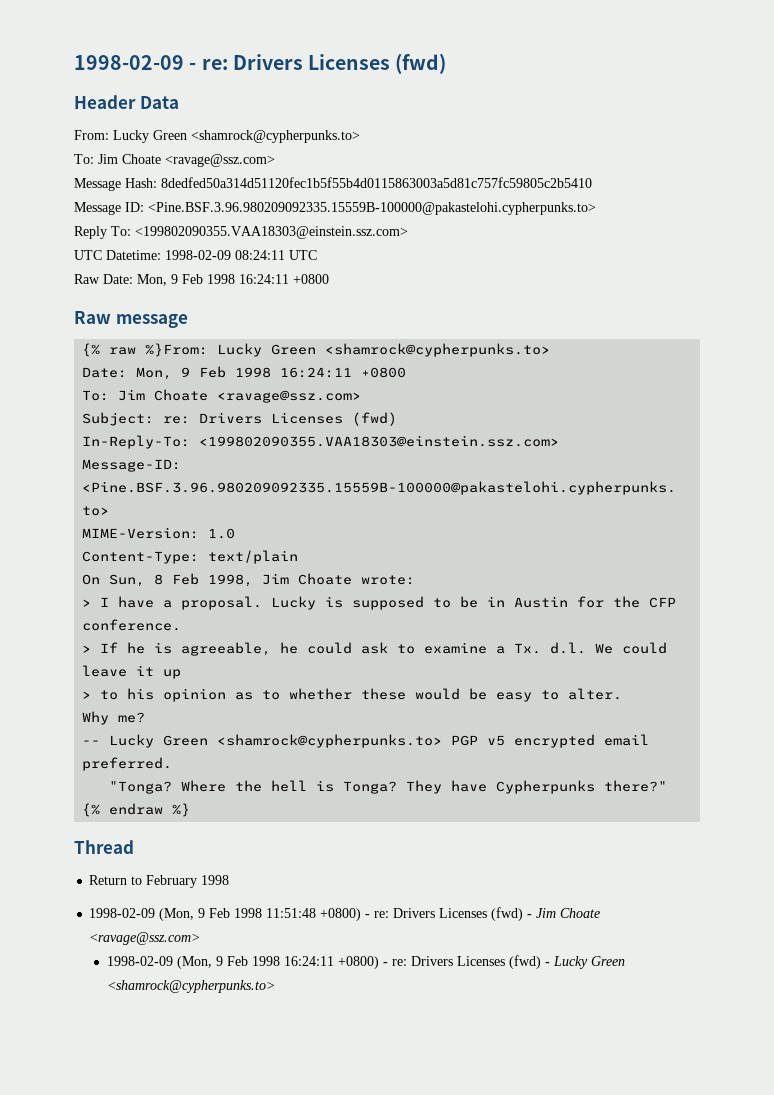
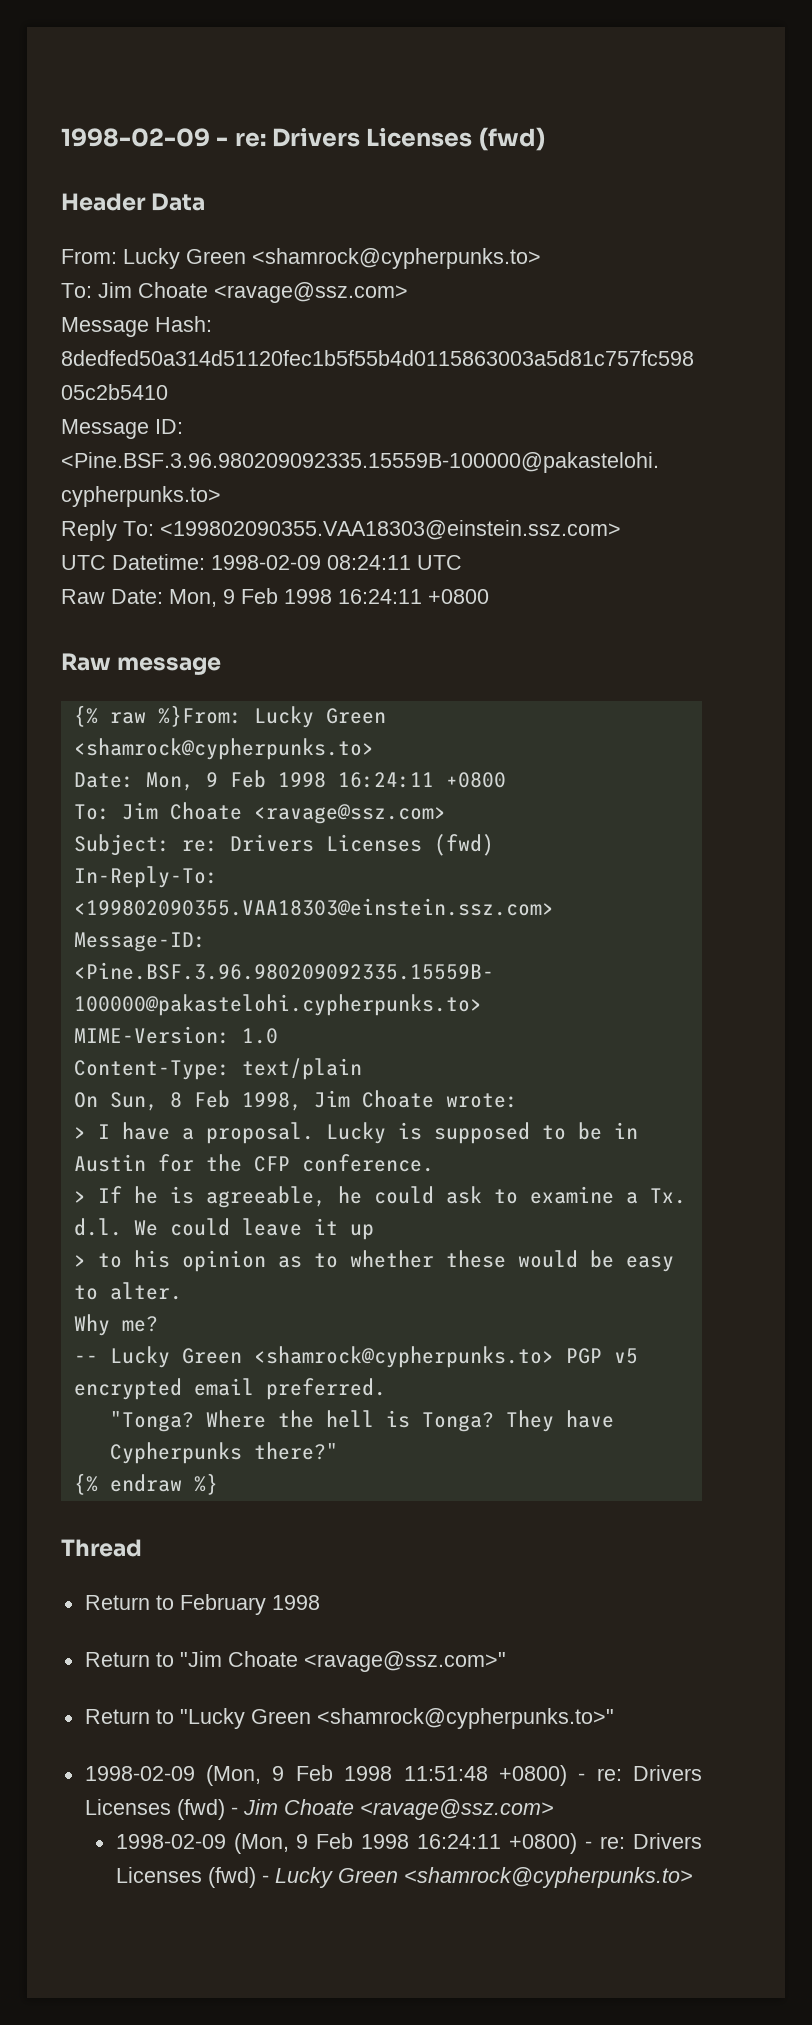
+ Return to "Jim Choate <ravage@ssz.com>"
+ Return to "Lucky Green <shamrock@cypherpunks.to>"

